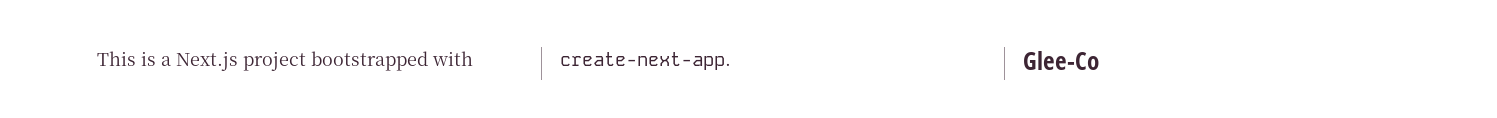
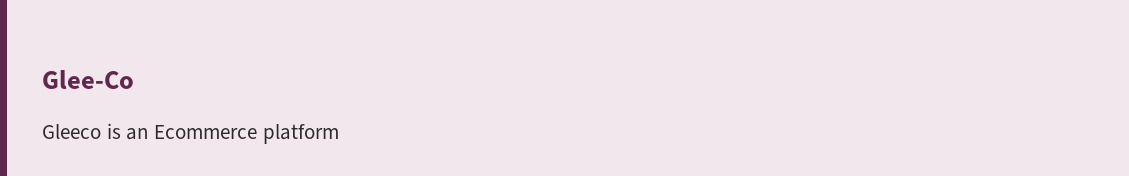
- This is a Next.js project bootstrapped with create-next-app.
  Glee-Co
+ Gleeco is an Ecommerce platform

